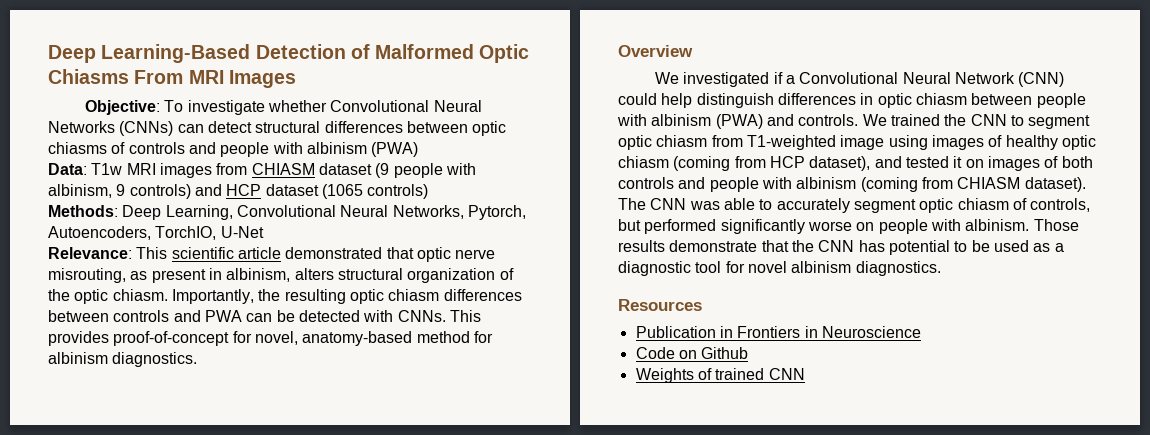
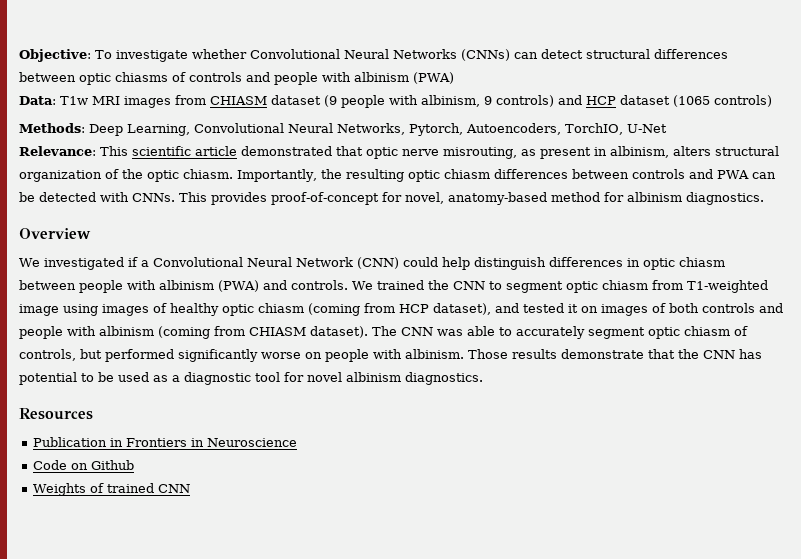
- Deep Learning-Based Detection of Malformed Optic Chiasms From MRI Images

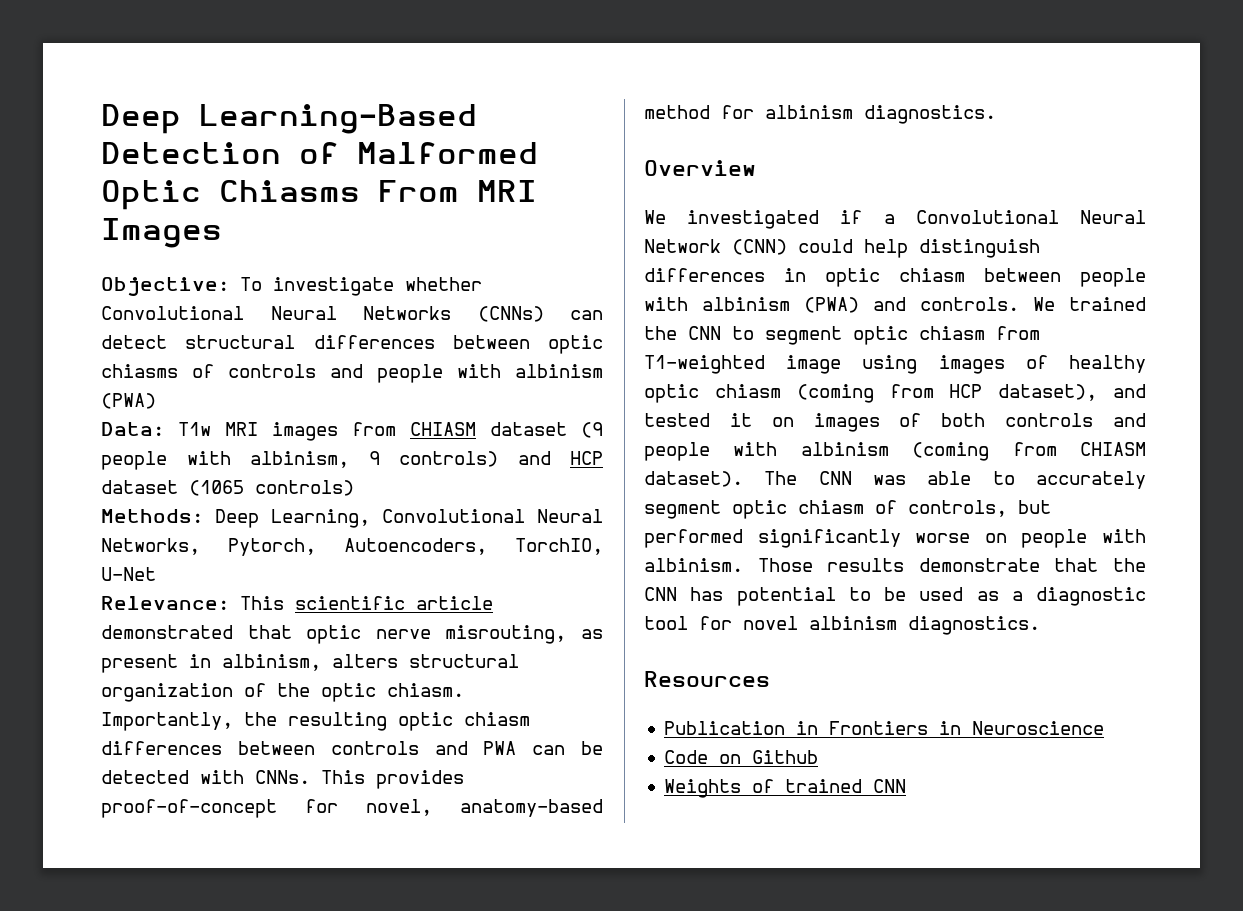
+ Deep Learning-Based Detection of Malformed Optic Chiasms From MRI Images

